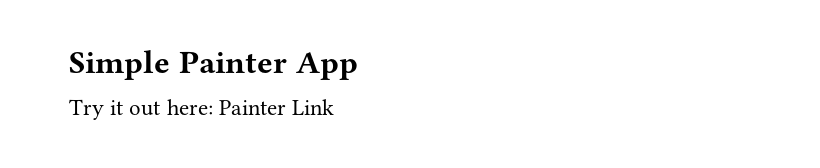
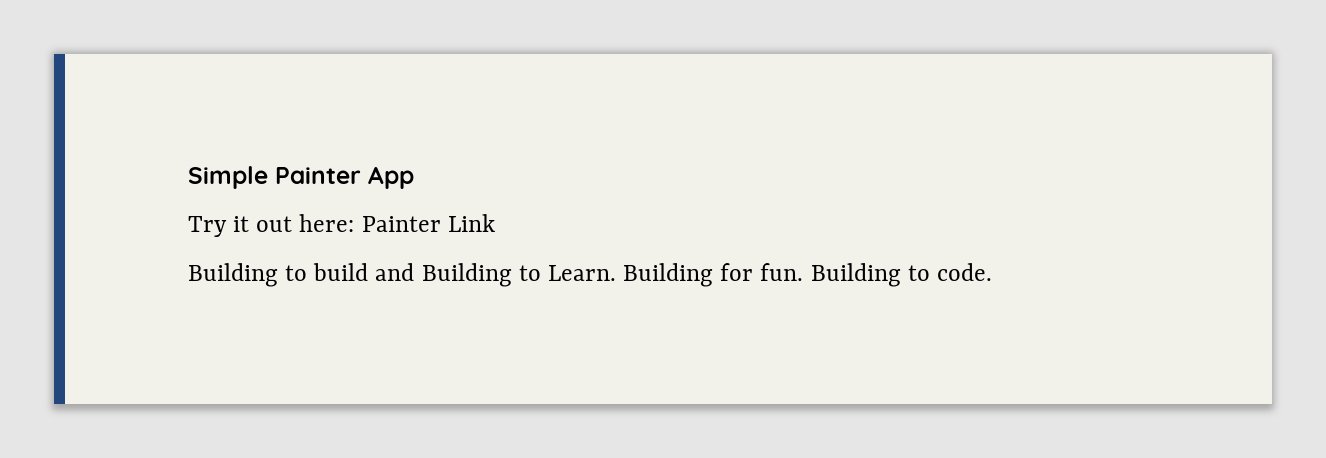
+ Building to build and Building to Learn. Building for fun. Building to code.

